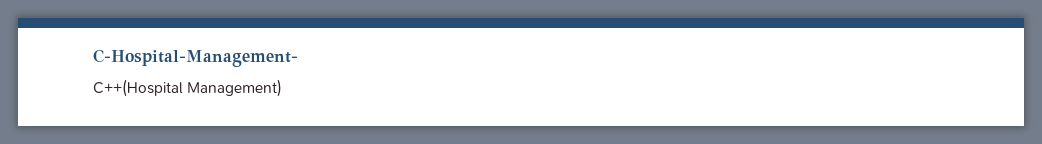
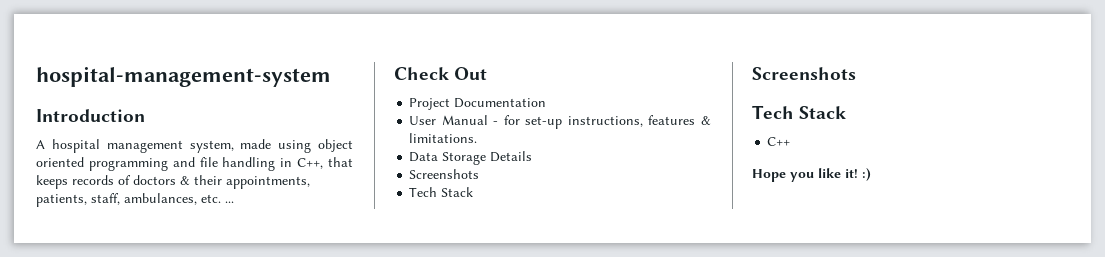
- C-Hospital-Management-
- C++(Hospital Management)
+ hospital-management-system
+ Introduction
+ A hospital management system, made using object oriented programming and file handling in C++, that keeps records of doctors & their appointments, patients, staff, ambulances, etc. ...
+ Check Out
+ Project Documentation
+ User Manual - for set-up instructions, features & limitations.
+ Data Storage Details
+ Screenshots
+ Tech Stack
+ Screenshots
+ Tech Stack
+ C++
+ Hope you like it! :)

